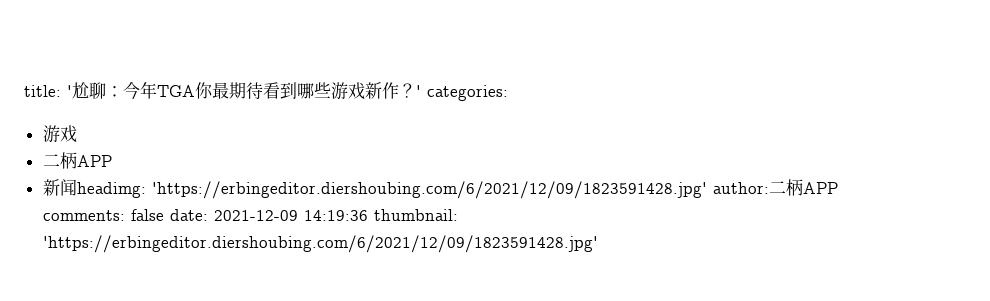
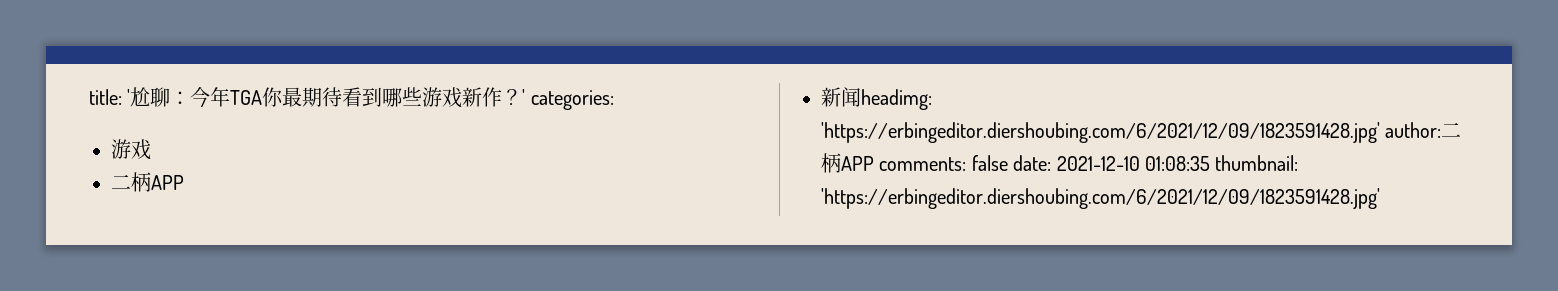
- 新闻headimg: 'https://erbingeditor.diershoubing.com/6/2021/12/09/1823591428.jpg' author:二柄APP comments: false date: 2021-12-09 14:19:36 thumbnail: 'https://erbingeditor.diershoubing.com/6/2021/12/09/1823591428.jpg'
+ 新闻headimg: 'https://erbingeditor.diershoubing.com/6/2021/12/09/1823591428.jpg' author:二柄APP comments: false date: 2021-12-10 01:08:35 thumbnail: 'https://erbingeditor.diershoubing.com/6/2021/12/09/1823591428.jpg'

